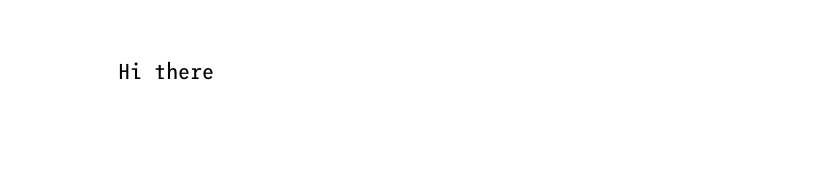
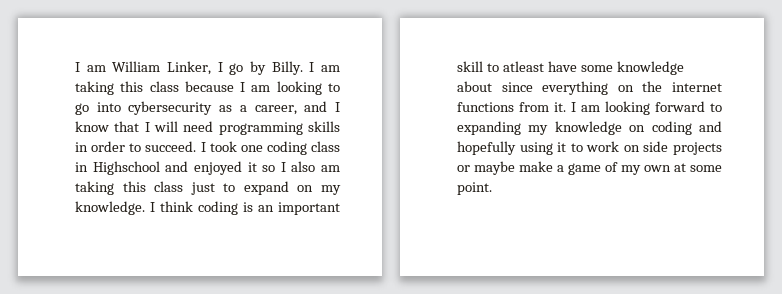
- Hi there
+ I am William Linker, I go by Billy. I am taking this class because I am looking to go into cybersecurity as a career, and I know that I will need programming skills in order to succeed. I took one coding class in Highschool and enjoyed it so I also am taking this class just to expand on my knowledge. I think coding is an important skill to atleast have some knowledge about since everything on the internet functions from it. I am looking forward to expanding my knowledge on coding and hopefully using it to work on side projects or maybe make a game of my own at some point.

